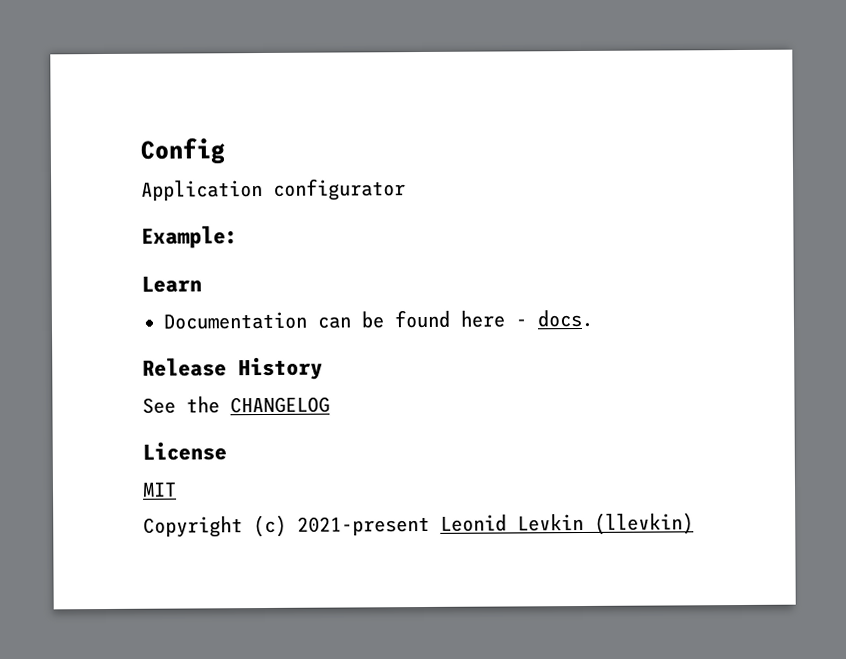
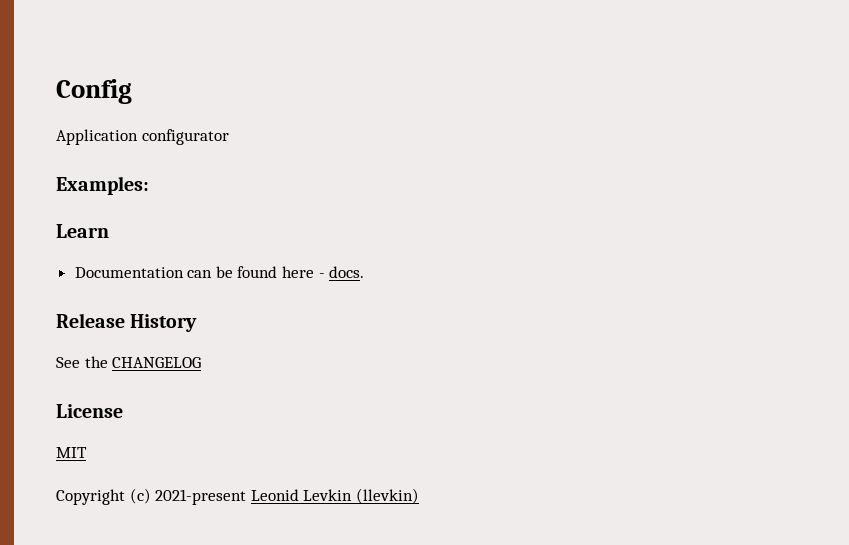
- Example:
+ Examples:

